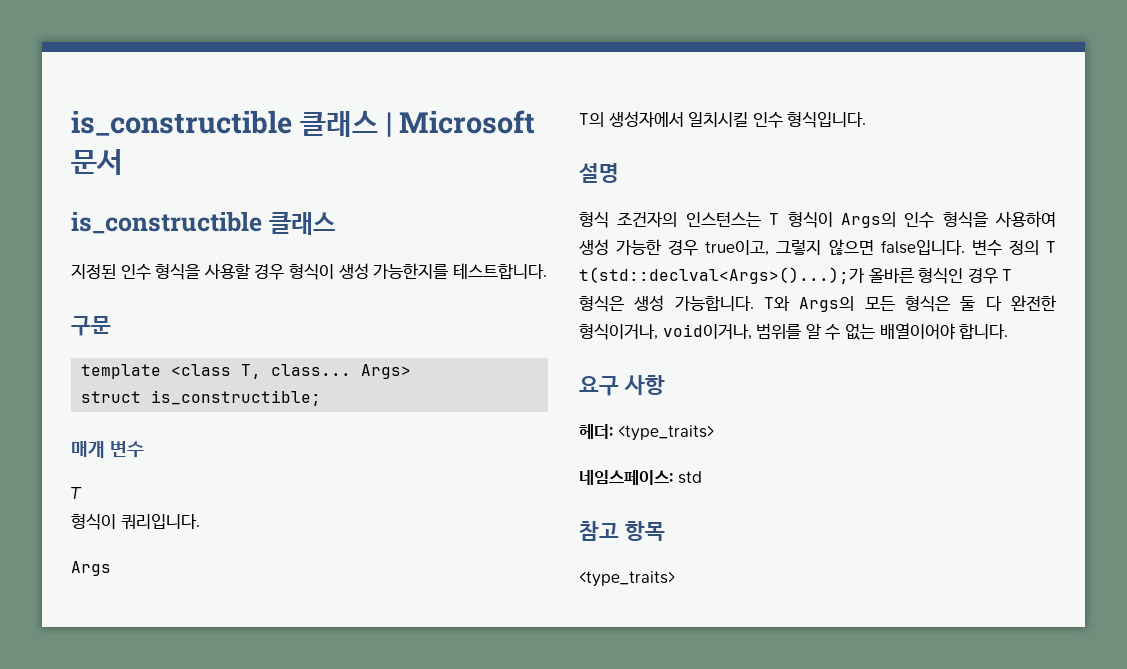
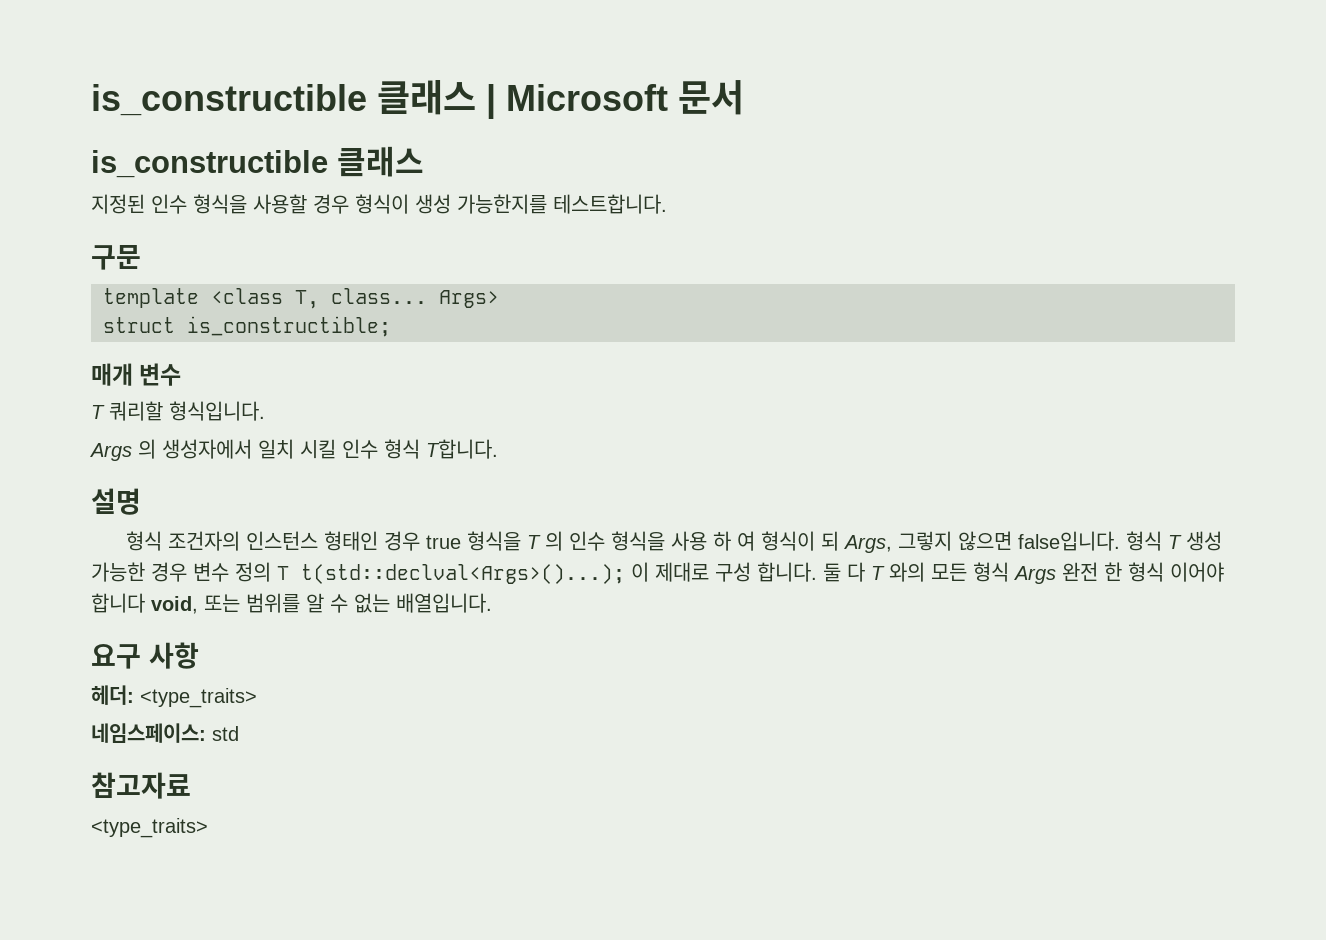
  매개 변수
- T
- 형식이 쿼리입니다.
- Args
- T의 생성자에서 일치시킬 인수 형식입니다.
+ T 쿼리할 형식입니다.
+ Args 의 생성자에서 일치 시킬 인수 형식 T합니다.
  설명
- 형식 조건자의 인스턴스는 T 형식이 Args의 인수 형식을 사용하여 생성 가능한 경우 true이고, 그렇지 않으면 false입니다. 변수 정의 T t(std::declval<Args>()...);가 올바른 형식인 경우 T 형식은 생성 가능합니다. T와 Args의 모든 형식은 둘 다 완전한 형식이거나, void이거나, 범위를 알 수 없는 배열이어야 합니다.
+ 형식 조건자의 인스턴스 형태인 경우 true 형식을 T 의 인수 형식을 사용 하 여 형식이 되 Args, 그렇지 않으면 false입니다. 형식 T 생성 가능한 경우 변수 정의 T t(std::declval<Args>()...); 이 제대로 구성 합니다. 둘 다 T 와의 모든 형식 Args 완전 한 형식 이어야 합니다 void, 또는 범위를 알 수 없는 배열입니다.
- 참고 항목
+ 참고자료

